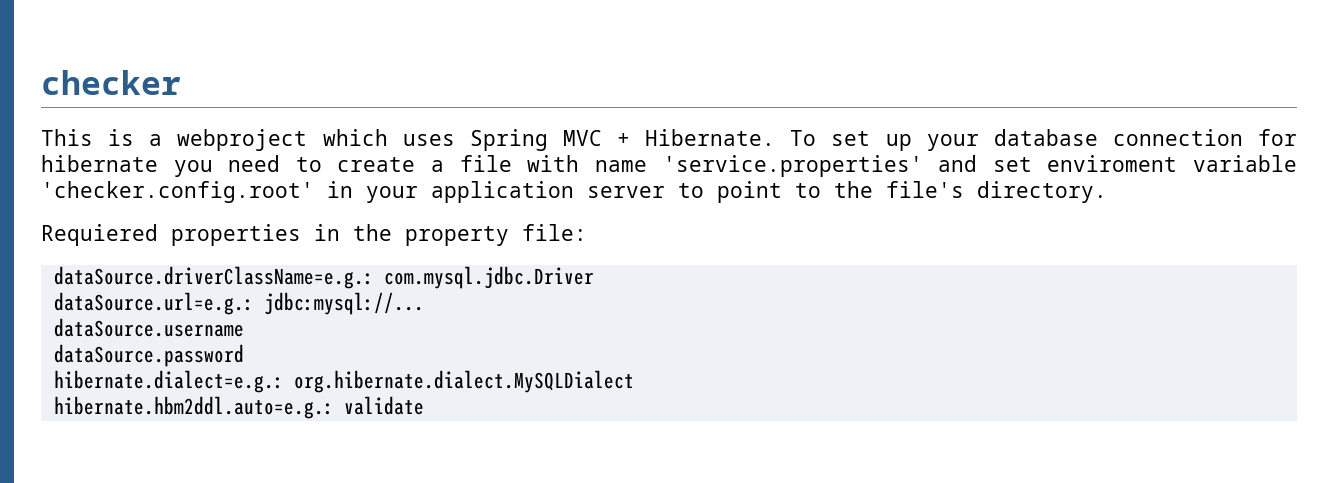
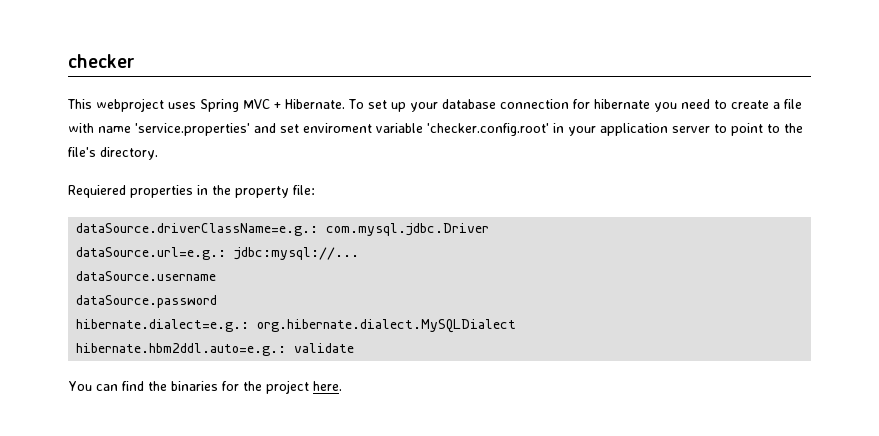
- This is a webproject which uses Spring MVC + Hibernate.
+ This webproject uses Spring MVC + Hibernate.
+ You can find the binaries for the project here.

